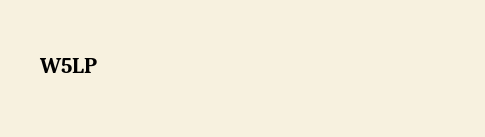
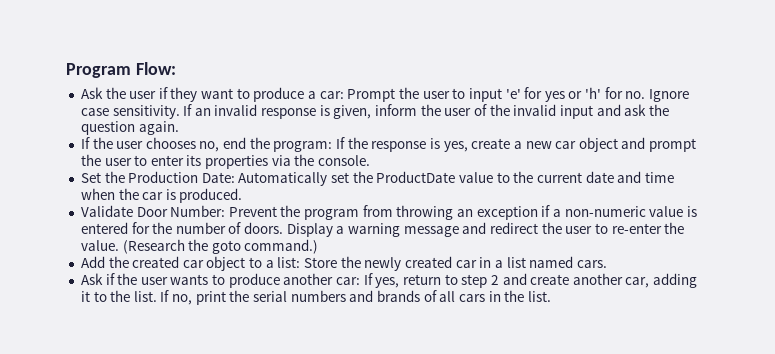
- W5LP
+ Program Flow:
+ Ask the user if they want to produce a car: Prompt the user to input 'e' for yes or 'h' for no. Ignore case sensitivity. If an invalid response is given, inform the user of the invalid input and ask the question again.
+ If the user chooses no, end the program: If the response is yes, create a new car object and prompt the user to enter its properties via the console.
+ Set the Production Date: Automatically set the ProductDate value to the current date and time when the car is produced.
+ Validate Door Number: Prevent the program from throwing an exception if a non-numeric value is entered for the number of doors. Display a warning message and redirect the user to re-enter the value. (Research the goto command.)
+ Add the created car object to a list: Store the newly created car in a list named cars.
+ Ask if the user wants to produce another car: If yes, return to step 2 and create another car, adding it to the list. If no, print the serial numbers and brands of all cars in the list.

